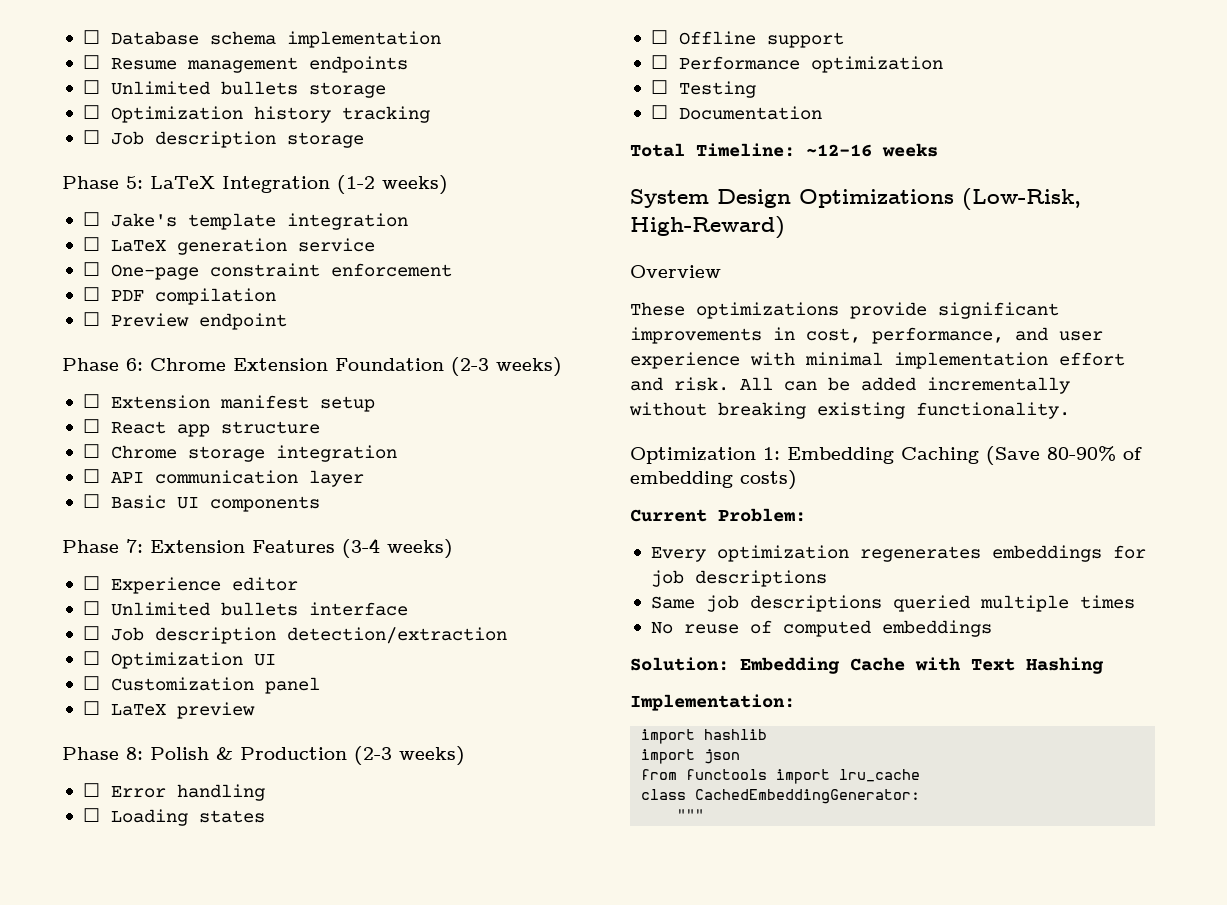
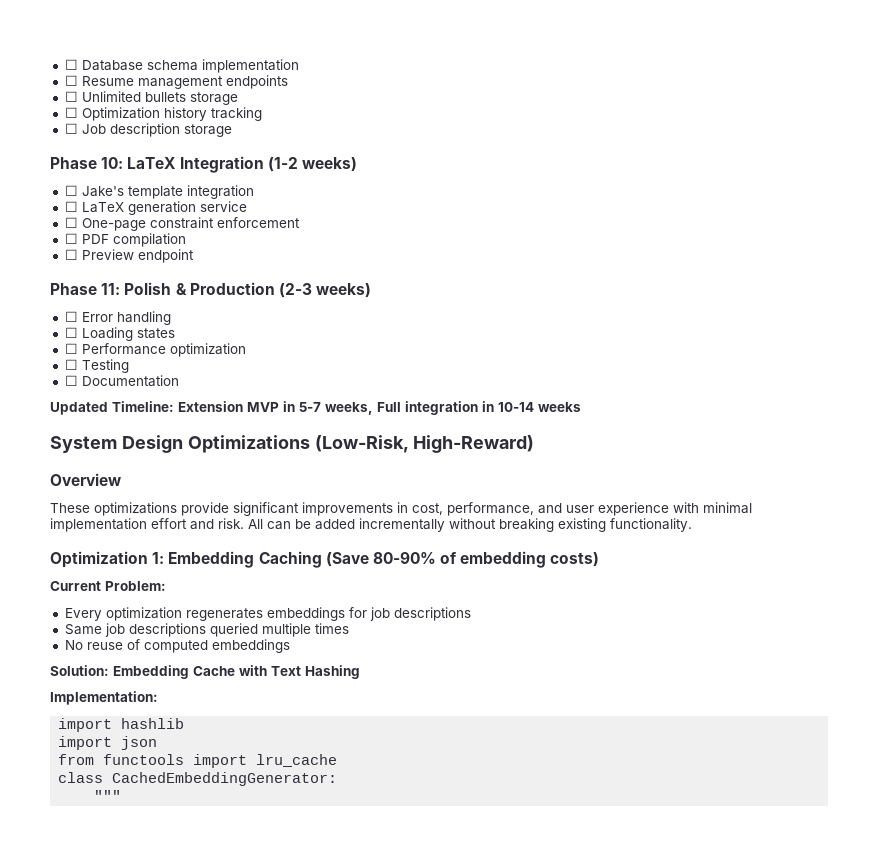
- Phase 5: LaTeX Integration (1-2 weeks)
+ Phase 10: LaTeX Integration (1-2 weeks)
- Phase 6: Chrome Extension Foundation (2-3 weeks)
- ☐ Extension manifest setup
- ☐ React app structure
- ☐ Chrome storage integration
- ☐ API communication layer
- ☐ Basic UI components
- Phase 7: Extension Features (3-4 weeks)
- ☐ Experience editor
- ☐ Unlimited bullets interface
- ☐ Job description detection/extraction
- ☐ Optimization UI
- ☐ Customization panel
- ☐ LaTeX preview
- Phase 8: Polish & Production (2-3 weeks)
+ Phase 11: Polish & Production (2-3 weeks)
- ☐ Offline support
- Total Timeline: ~12-16 weeks
+ Updated Timeline: Extension MVP in 5-7 weeks, Full integration in 10-14 weeks

